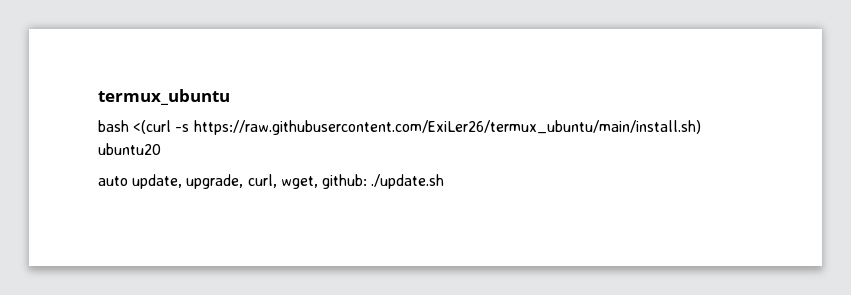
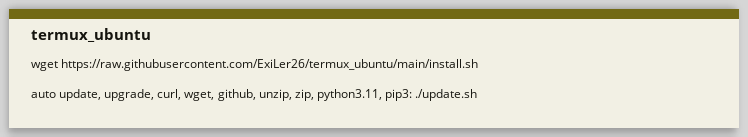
- bash <(curl -s https://raw.githubusercontent.com/ExiLer26/termux_ubuntu/main/install.sh) ubuntu20
+ wget https://raw.githubusercontent.com/ExiLer26/termux_ubuntu/main/install.sh
- auto update, upgrade, curl, wget, github: ./update.sh
+ auto update, upgrade, curl, wget, github, unzip, zip, python3.11, pip3: ./update.sh

